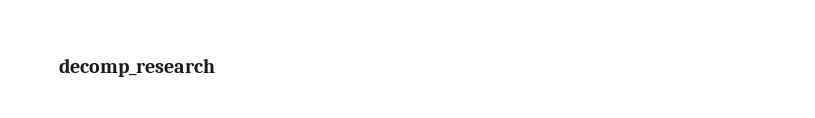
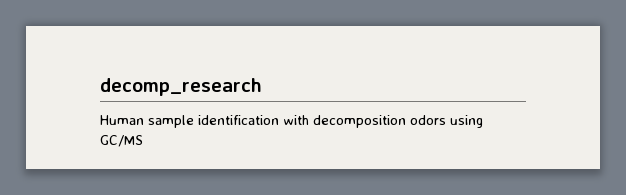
+ Human sample identification with decomposition odors using GC/MS

